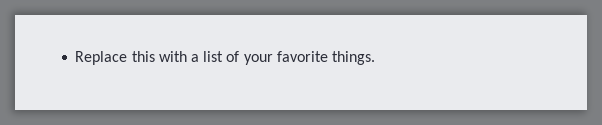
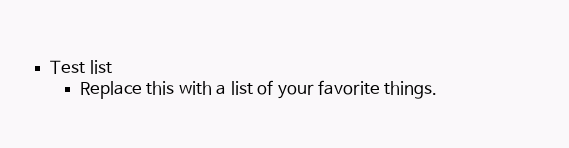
+ Test list

